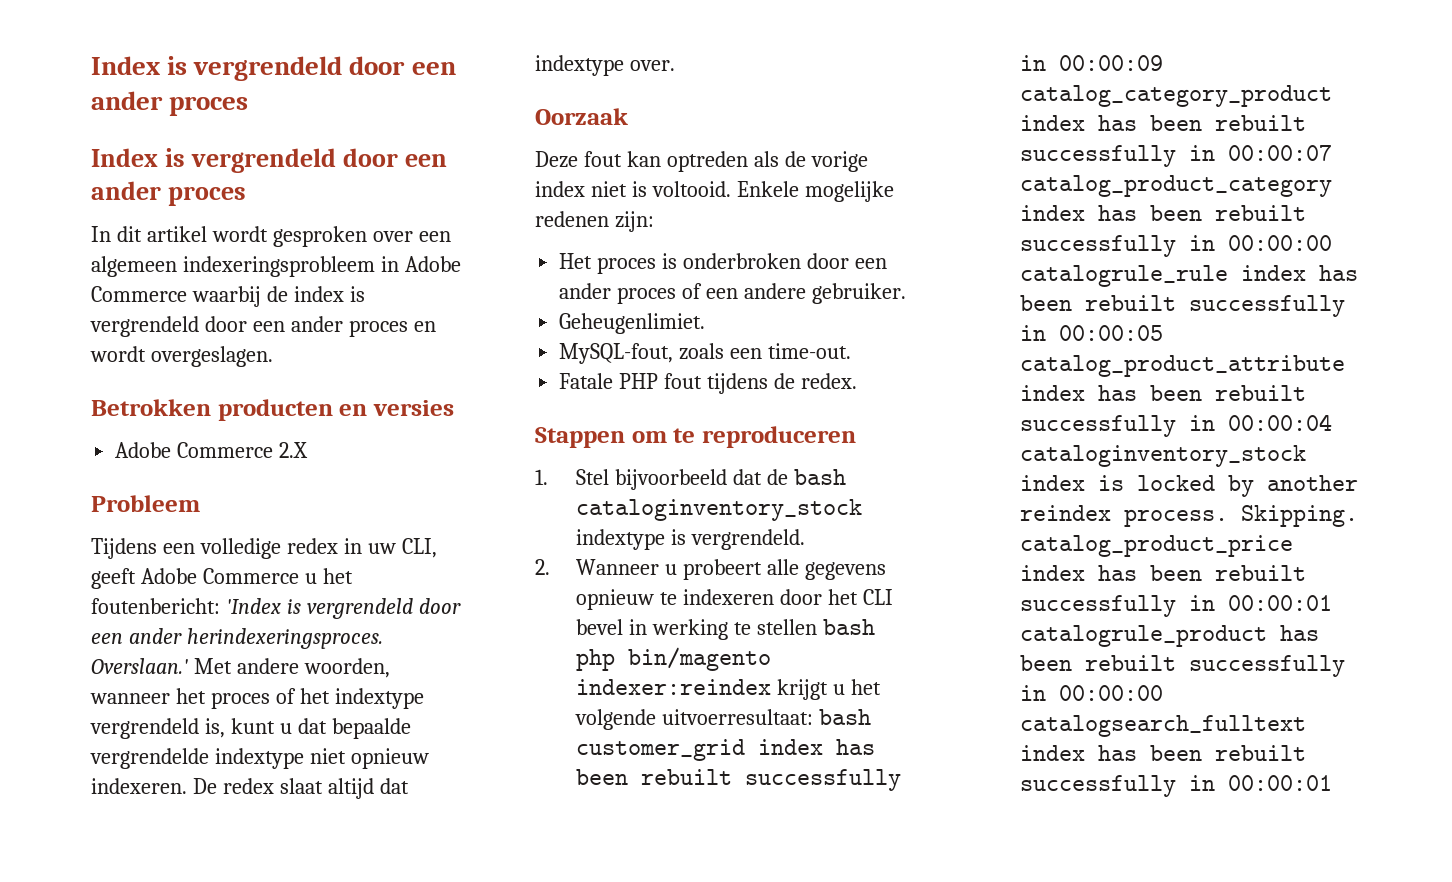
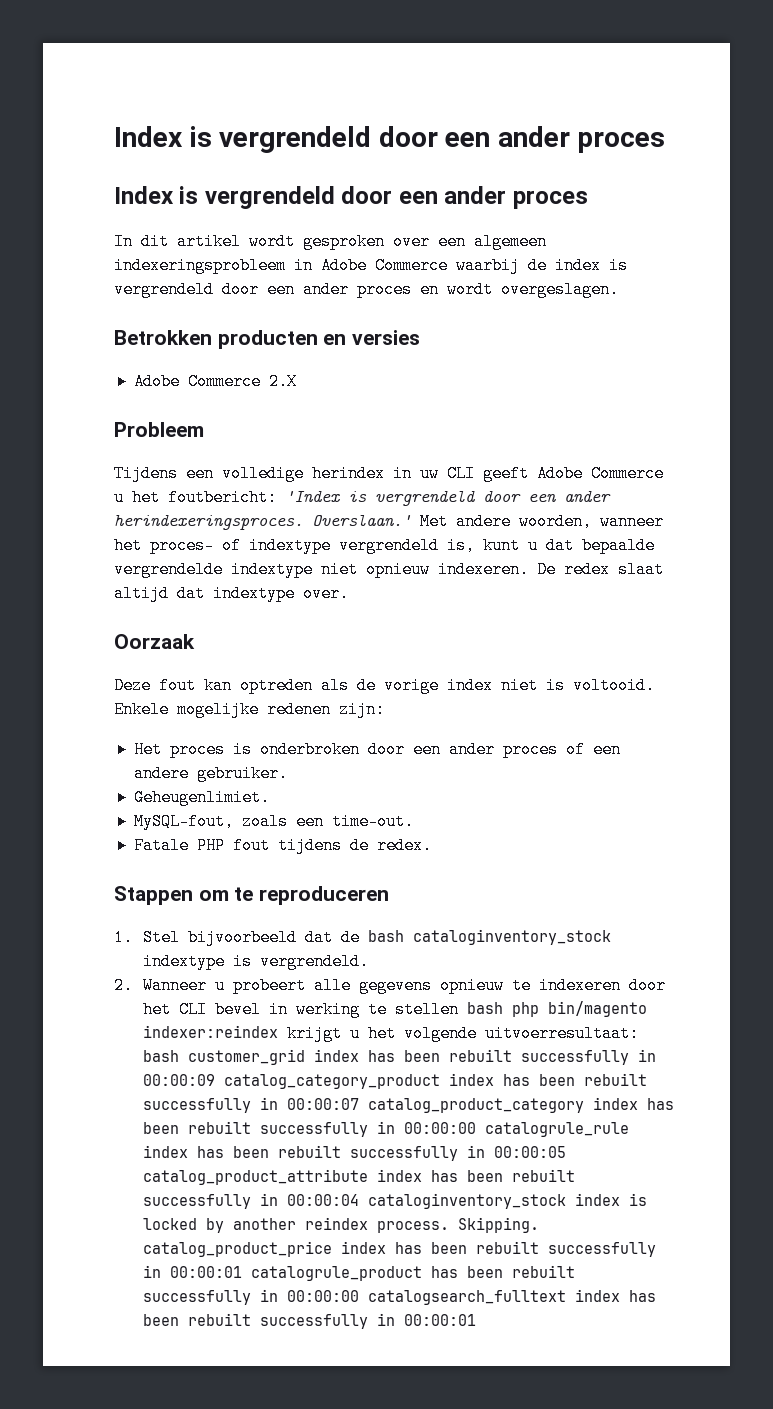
- Tijdens een volledige redex in uw CLI, geeft Adobe Commerce u het foutenbericht: 'Index is vergrendeld door een ander herindexeringsproces.
+ Tijdens een volledige herindex in uw CLI geeft Adobe Commerce u het foutbericht: 'Index is vergrendeld door een ander herindexeringsproces.
- Met andere woorden, wanneer het proces of het indextype vergrendeld is, kunt u dat bepaalde vergrendelde indextype niet opnieuw indexeren.
+ Met andere woorden, wanneer het proces- of indextype vergrendeld is, kunt u dat bepaalde vergrendelde indextype niet opnieuw indexeren.

